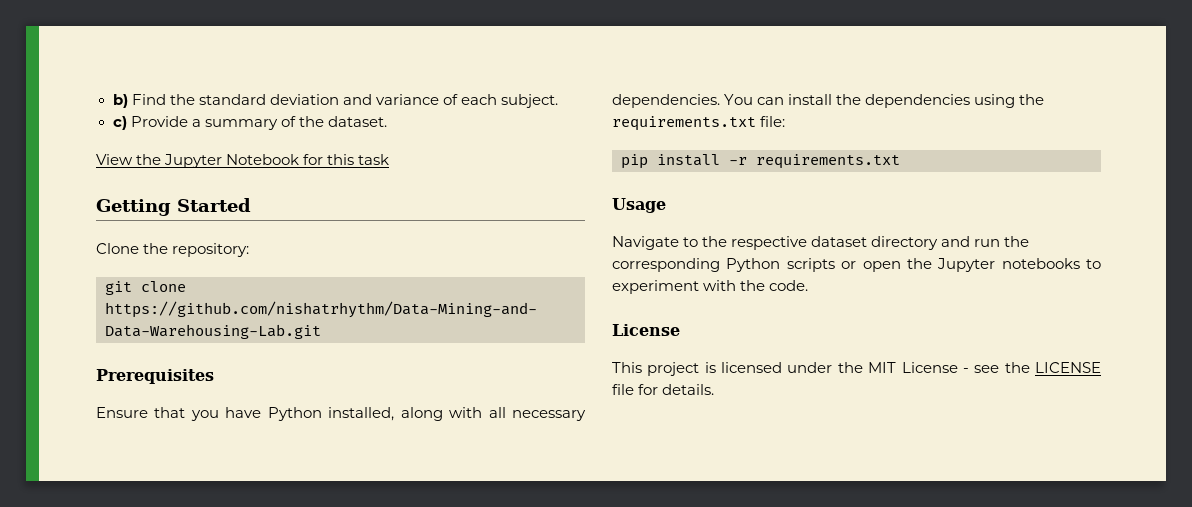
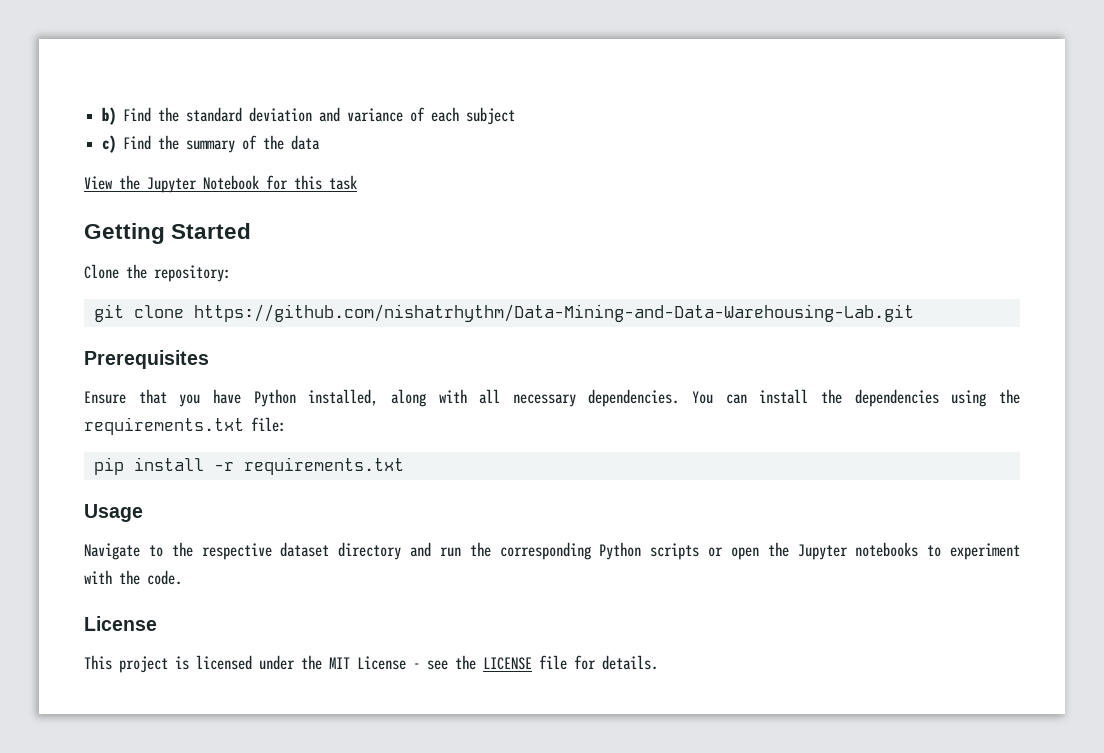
- b) Find the standard deviation and variance of each subject.
+ b) Find the standard deviation and variance of each subject
- c) Provide a summary of the dataset.
+ c) Find the summary of the data

